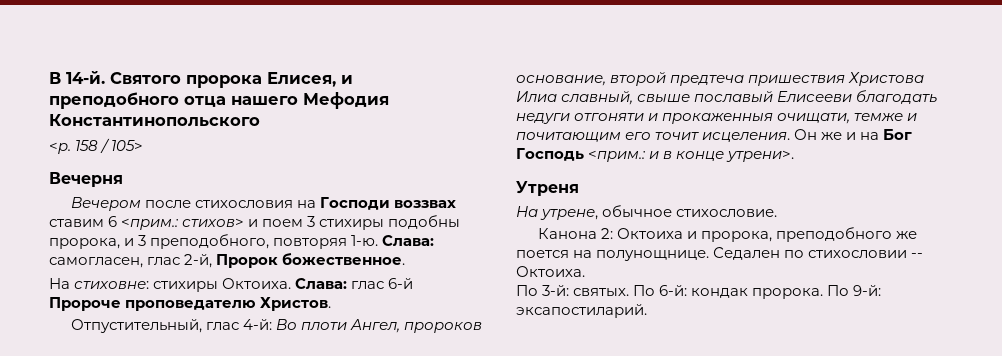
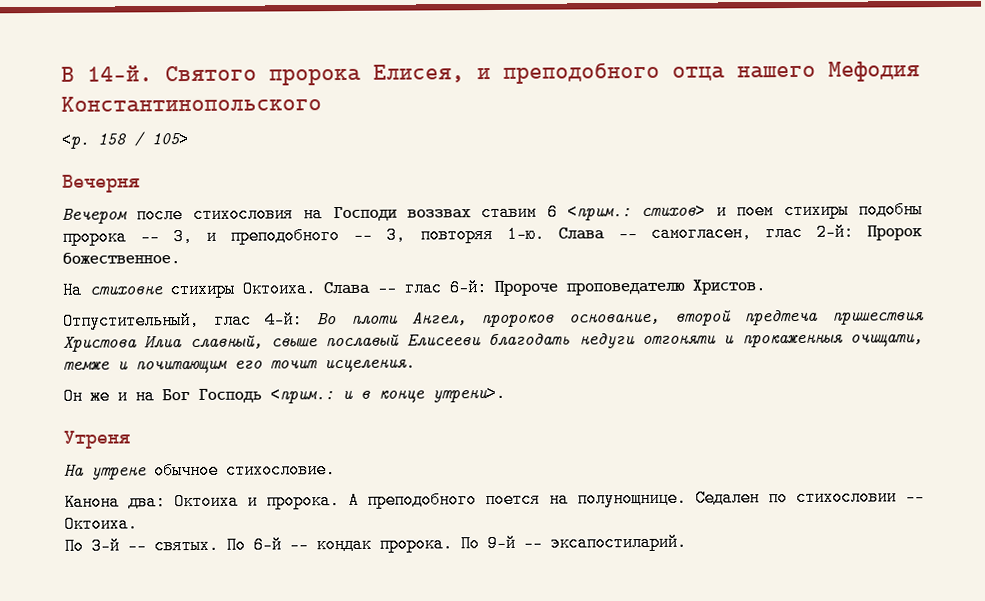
- Вечером после стихословия на Господи воззвах ставим 6 <прим.: стихов> и поем 3 стихиры подобны пророка, и 3 преподобного, повторяя 1-ю. Слава: самогласен, глас 2-й, Пророк божественное.
+ Вечером после стихословия на Господи воззвах ставим 6 <прим.: стихов> и поем стихиры подобны пророка -- 3, и преподобного -- 3, повторяя 1-ю. Слава -- самогласен, глас 2-й: Пророк божественное.
- На стиховне: стихиры Октоиха.
+ На стиховне стихиры Октоиха.
- Слава: глас 6-й Пророче проповедателю Христов.
+ Слава -- глас 6-й: Пророче проповедателю Христов.
- Отпустительный, глас 4-й: Во плоти Ангел, пророков основание, второй предтеча пришествия Христова Илиа славный, свыше пославый Елисееви благодать недуги отгоняти и прокаженныя очищати, темже и почитающим его точит исцеления. Он же и на Бог Господь <прим.: и в конце утрени>.
+ Отпустительный, глас 4-й: Во плоти Ангел, пророков основание, второй предтеча пришествия Христова Илиа славный, свыше пославый Елисееви благодать недуги отгоняти и прокаженныя очищати, темже и почитающим его точит исцеления.
+ Он же и на Бог Господь <прим.: и в конце утрени>.
- На утрене, обычное стихословие.
+ На утрене обычное стихословие.
- Канона 2: Октоиха и пророка, преподобного же поется на полунощнице.
+ Канона два: Октоиха и пророка. А преподобного поется на полунощнице.
- По 3-й: святых. По 6-й: кондак пророка.
+ По 3-й -- святых. По 6-й -- кондак пророка.
- По 9-й: эксапостиларий.
+ По 9-й -- эксапостиларий.

